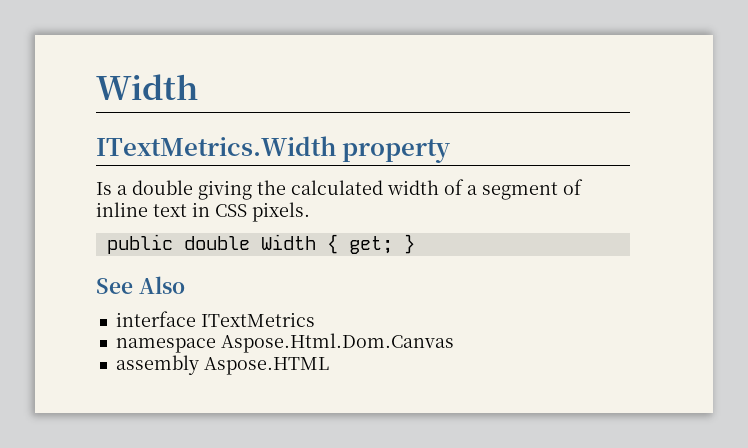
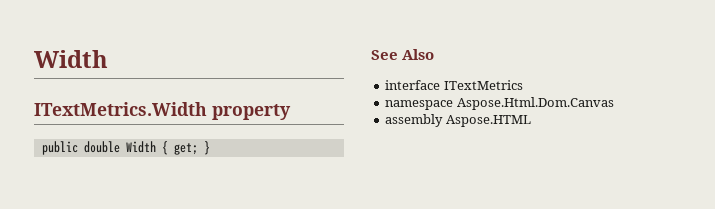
- Is a double giving the calculated width of a segment of inline text in CSS pixels.

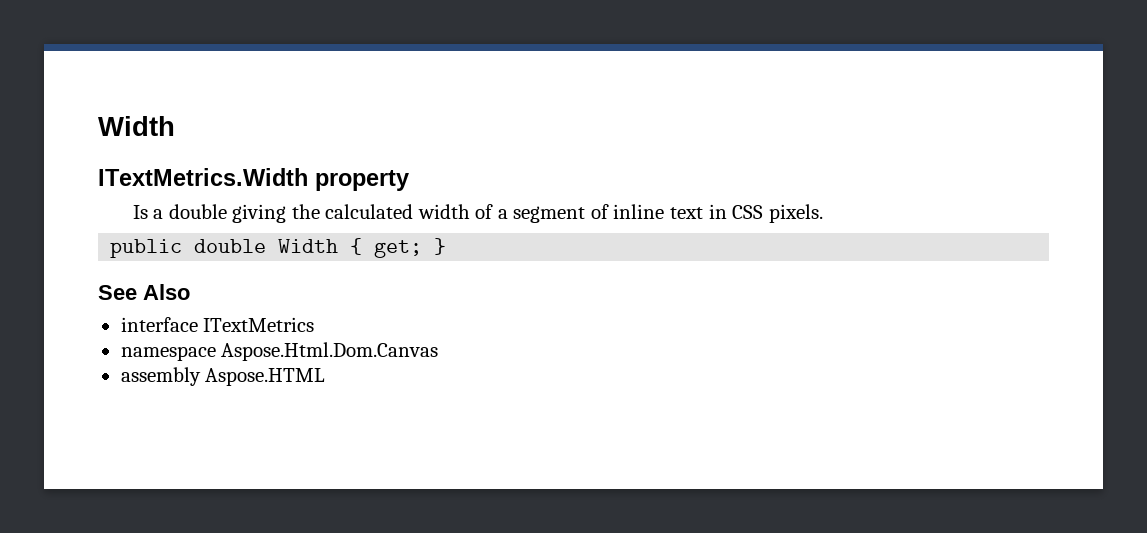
+ Is a double giving the calculated width of a segment of inline text in CSS pixels.

